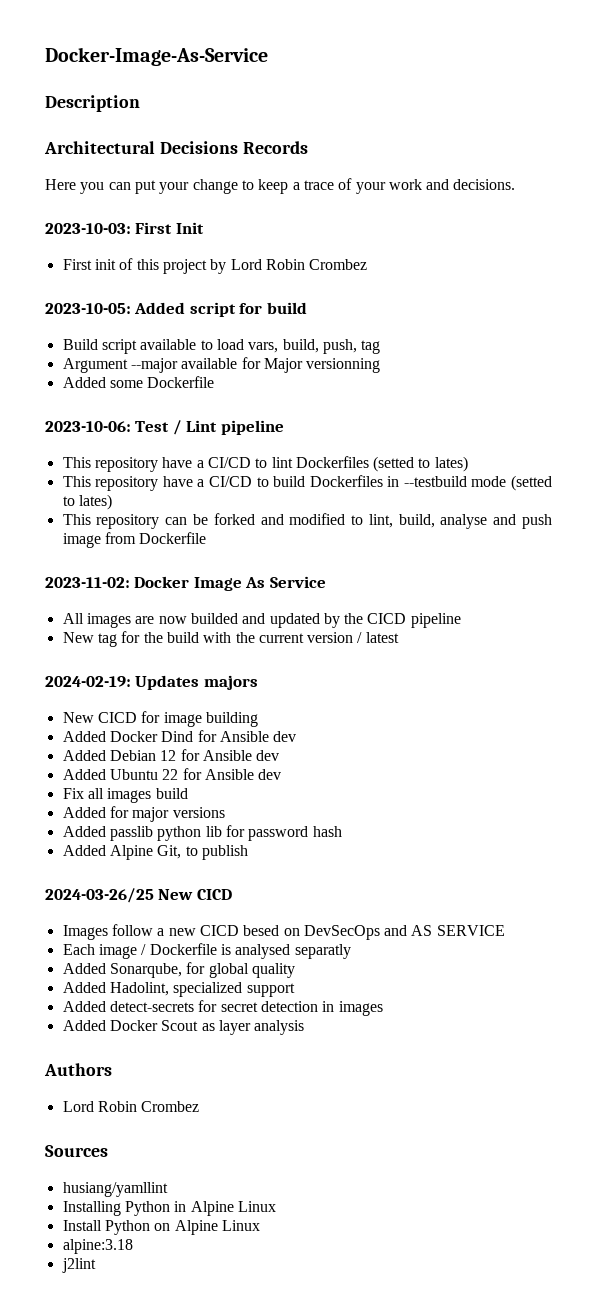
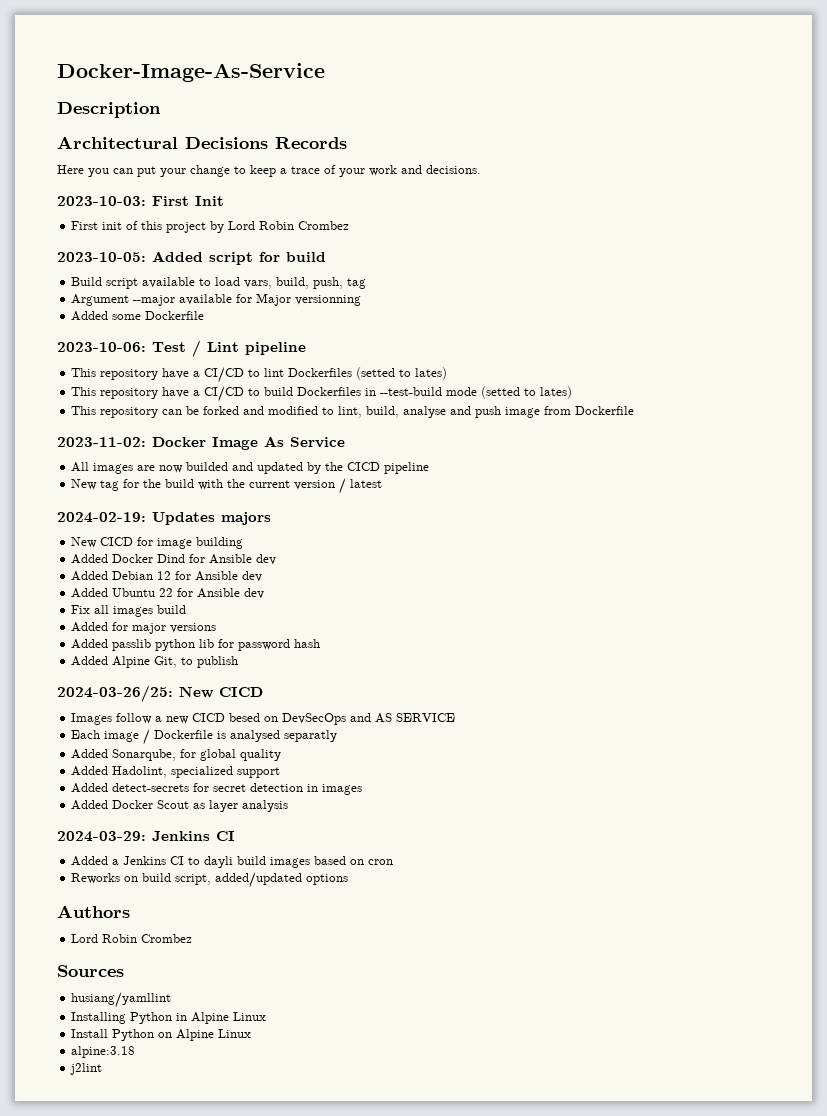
- This repository have a CI/CD to build Dockerfiles in --testbuild mode (setted to lates)
+ This repository have a CI/CD to build Dockerfiles in --test-build mode (setted to lates)
- 2024-03-26/25 New CICD
+ 2024-03-26/25: New CICD
+ 2024-03-29: Jenkins CI
+ Added a Jenkins CI to dayli build images based on cron
+ Reworks on build script, added/updated options

